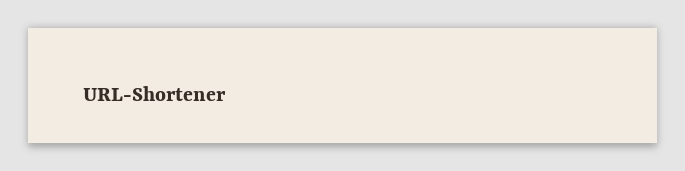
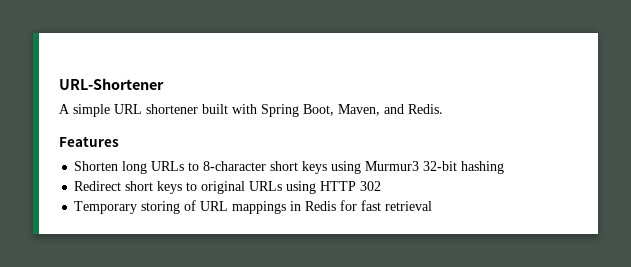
+ A simple URL shortener built with Spring Boot, Maven, and Redis.
+ Features
+ Shorten long URLs to 8-character short keys using Murmur3 32-bit hashing
+ Redirect short keys to original URLs using HTTP 302
+ Temporary storing of URL mappings in Redis for fast retrieval

